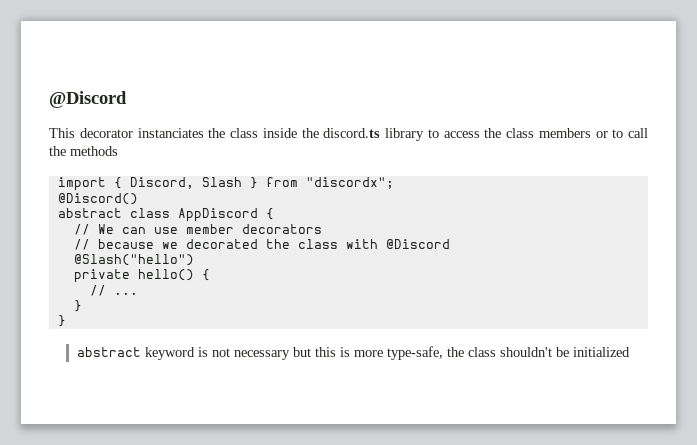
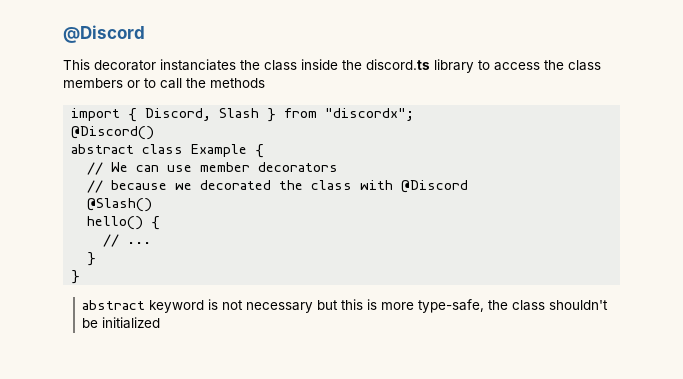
- abstract class AppDiscord {
+ abstract class Example {
- @Slash("hello")
- private hello() {
+ @Slash()
+ hello() {

